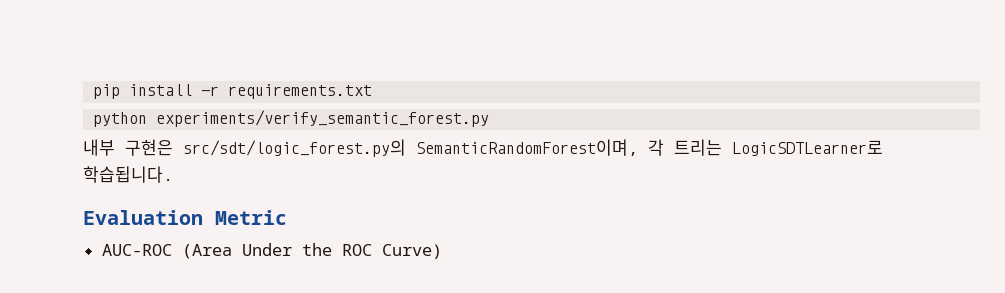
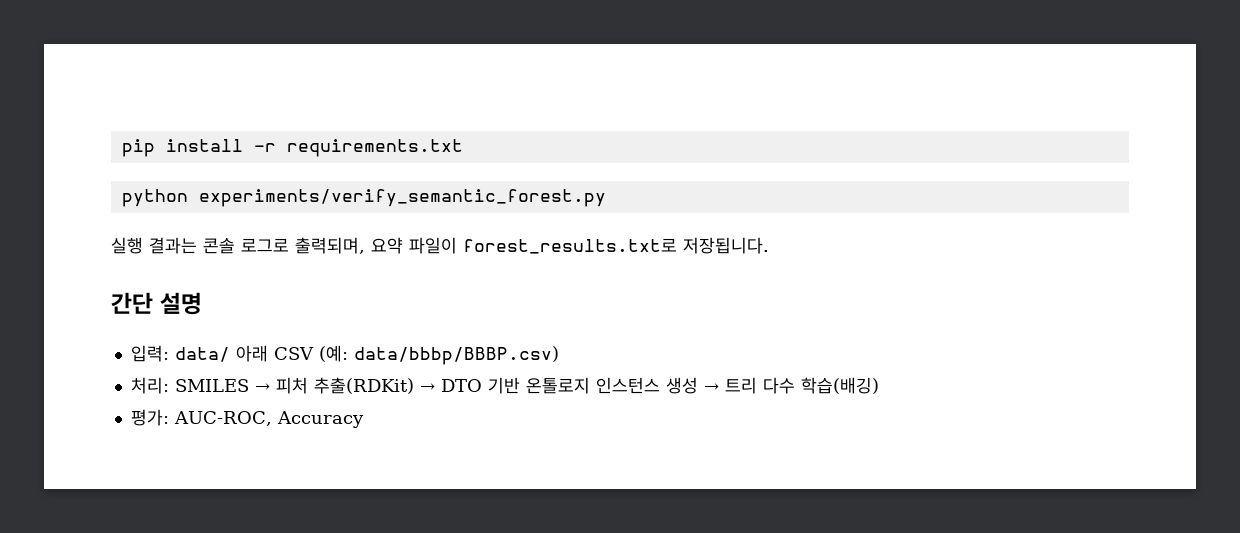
- 내부 구현은 src/sdt/logic_forest.py의 SemanticRandomForest이며, 각 트리는 LogicSDTLearner로 학습됩니다.
- Evaluation Metric
- AUC-ROC (Area Under the ROC Curve)
+ 실행 결과는 콘솔 로그로 출력되며, 요약 파일이 forest_results.txt로 저장됩니다.
+ 간단 설명
+ 입력: data/ 아래 CSV (예: data/bbbp/BBBP.csv)
+ 처리: SMILES → 피처 추출(RDKit) → DTO 기반 온톨로지 인스턴스 생성 → 트리 다수 학습(배깅)
+ 평가: AUC-ROC, Accuracy

